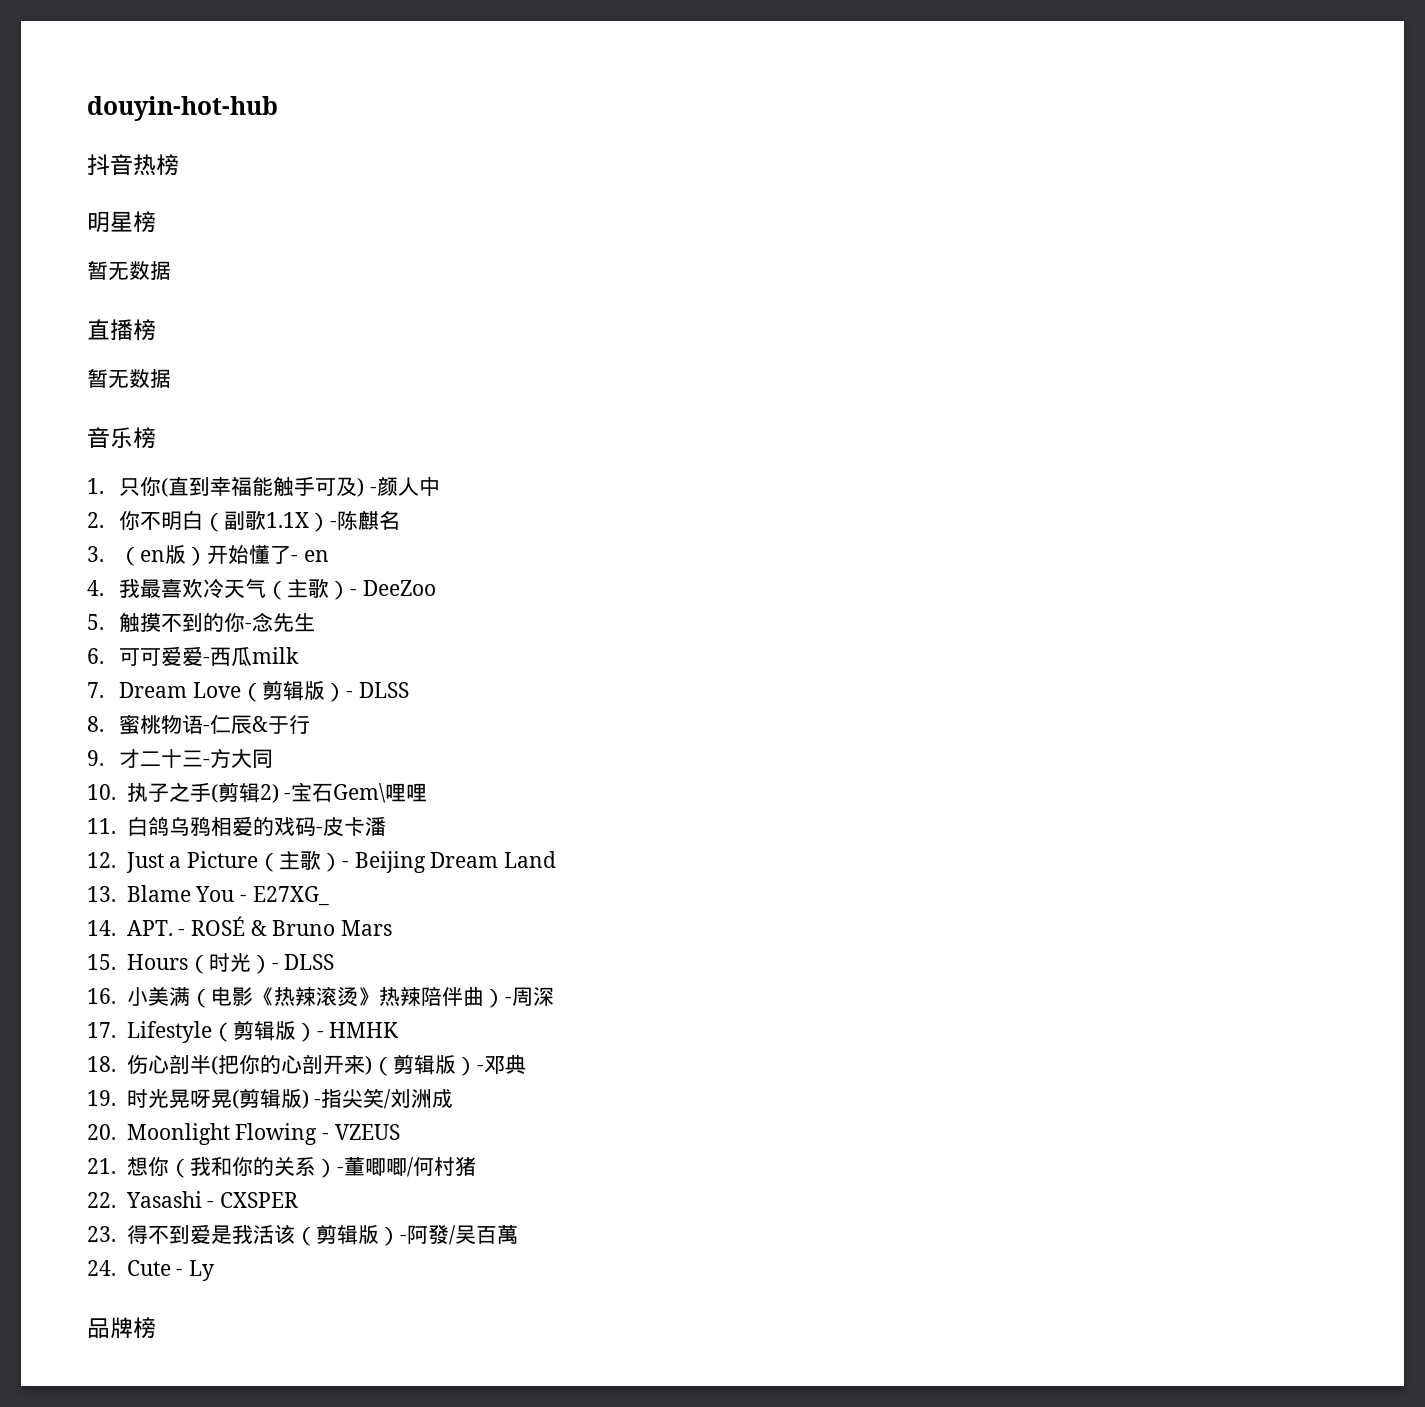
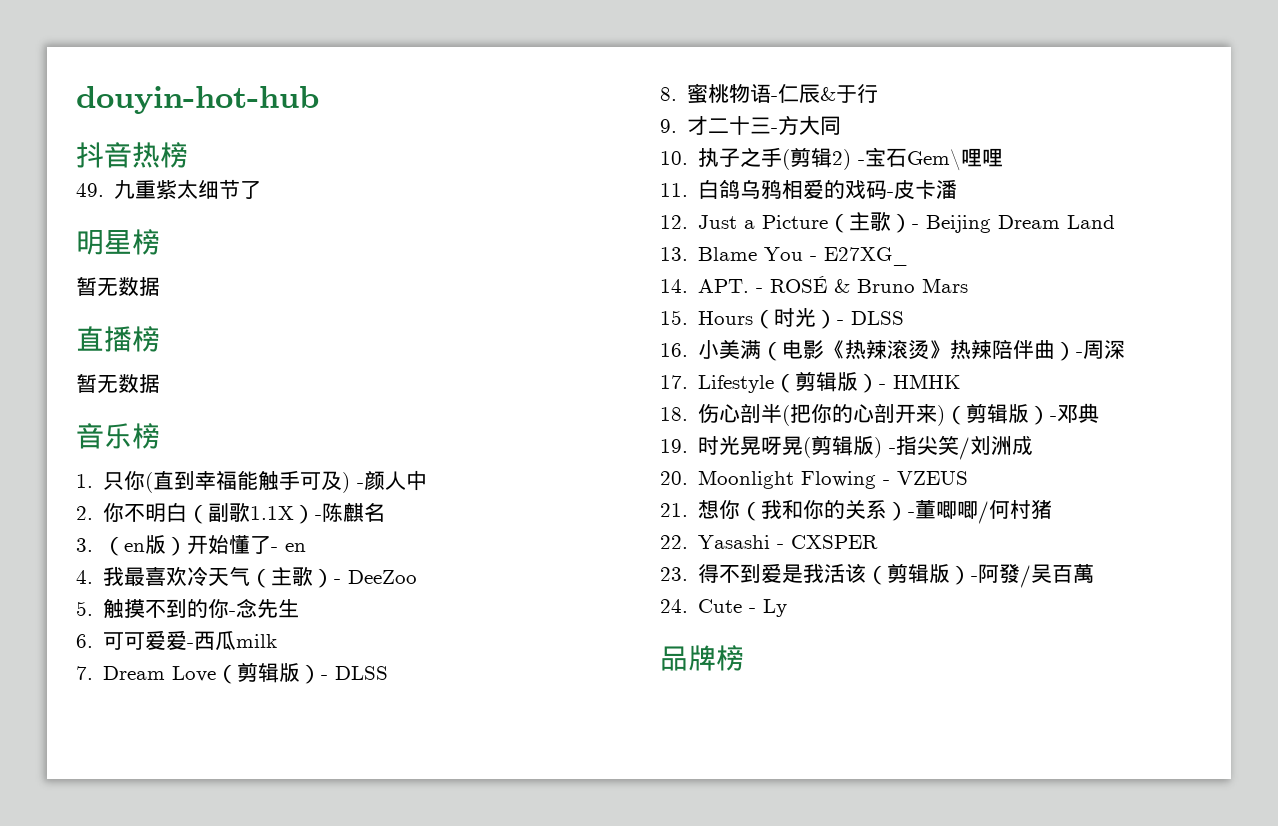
+ 49.九重紫太细节了

